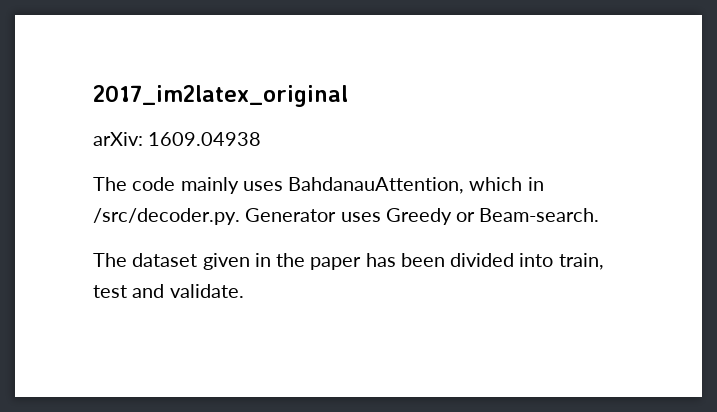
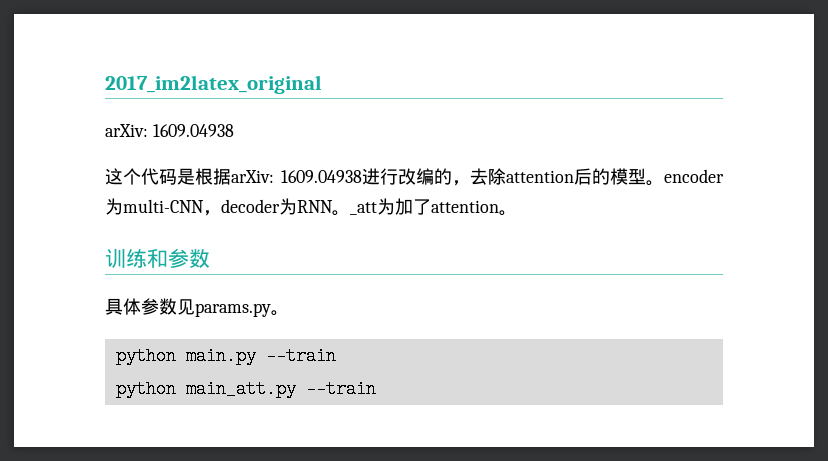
- The code mainly uses BahdanauAttention, which in /src/decoder.py. Generator uses Greedy or Beam-search.
- The dataset given in the paper has been divided into train, test and validate.
+ 这个代码是根据arXiv: 1609.04938进行改编的，去除attention后的模型。encoder为multi-CNN，decoder为RNN。_att为加了attention。
+ 训练和参数
+ 具体参数见params.py。
+ python main.py --train
+ python main_att.py --train

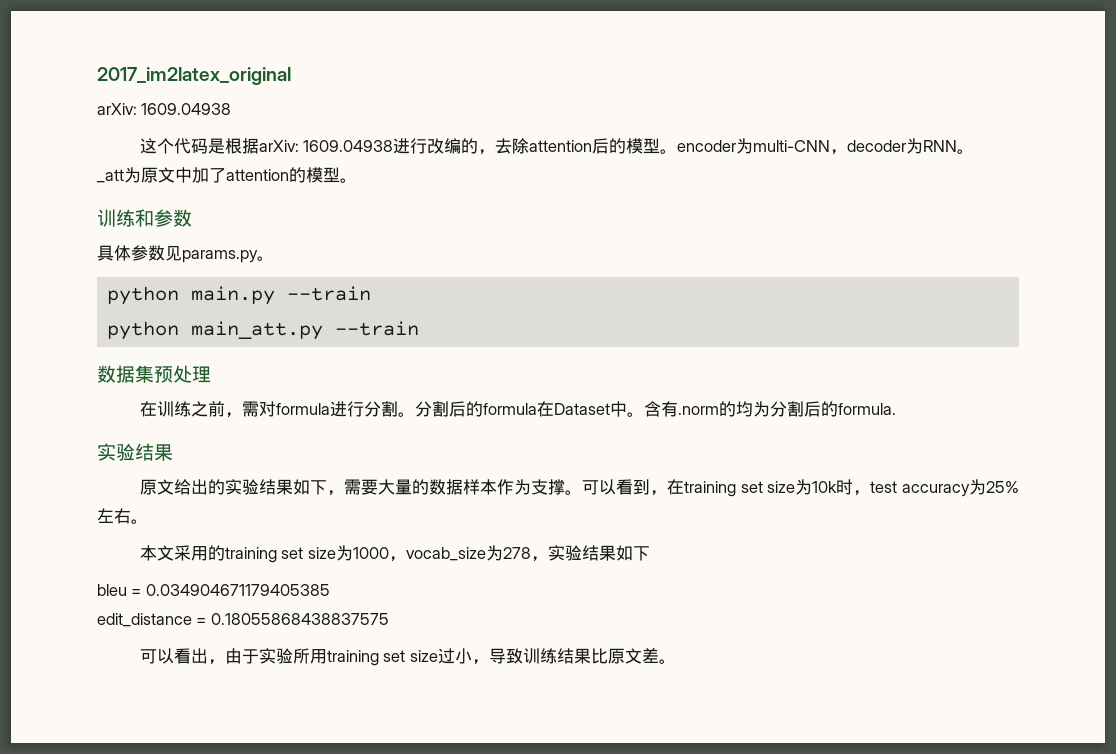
- 这个代码是根据arXiv: 1609.04938进行改编的，去除attention后的模型。encoder为multi-CNN，decoder为RNN。_att为加了attention。
+ 这个代码是根据arXiv: 1609.04938进行改编的，去除attention后的模型。encoder为multi-CNN，decoder为RNN。
+ _att为原文中加了attention的模型。
+ 数据集预处理
+ 在训练之前，需对formula进行分割。分割后的formula在Dataset中。含有.norm的均为分割后的formula.
+ 实验结果
+ 原文给出的实验结果如下，需要大量的数据样本作为支撑。可以看到，在training set size为10k时，test accuracy为25%左右。
+ 本文采用的training set size为1000，vocab_size为278，实验结果如下
+ bleu = 0.034904671179405385
+ edit_distance = 0.18055868438837575
+ 可以看出，由于实验所用training set size过小，导致训练结果比原文差。

